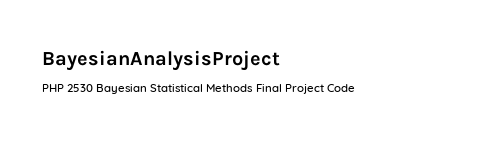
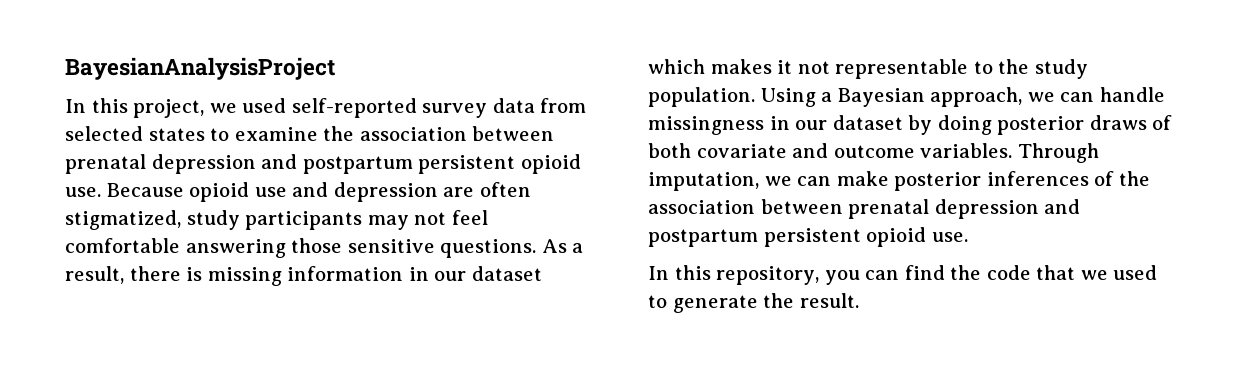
- PHP 2530 Bayesian Statistical Methods Final Project Code
+ In this project, we used self-reported survey data from selected states to examine the association between prenatal depression and postpartum persistent opioid use. Because opioid use and depression are often stigmatized, study participants may not feel comfortable answering those sensitive questions. As a result, there is missing information in our dataset which makes it not representable to the study population. Using a Bayesian approach, we can handle missingness in our dataset by doing posterior draws of both covariate and outcome variables. Through imputation, we can make posterior inferences of the association between prenatal depression and postpartum persistent opioid use.
+ In this repository, you can find the code that we used to generate the result.

